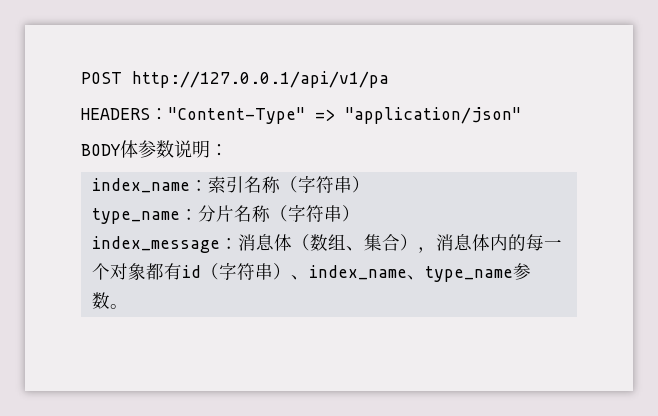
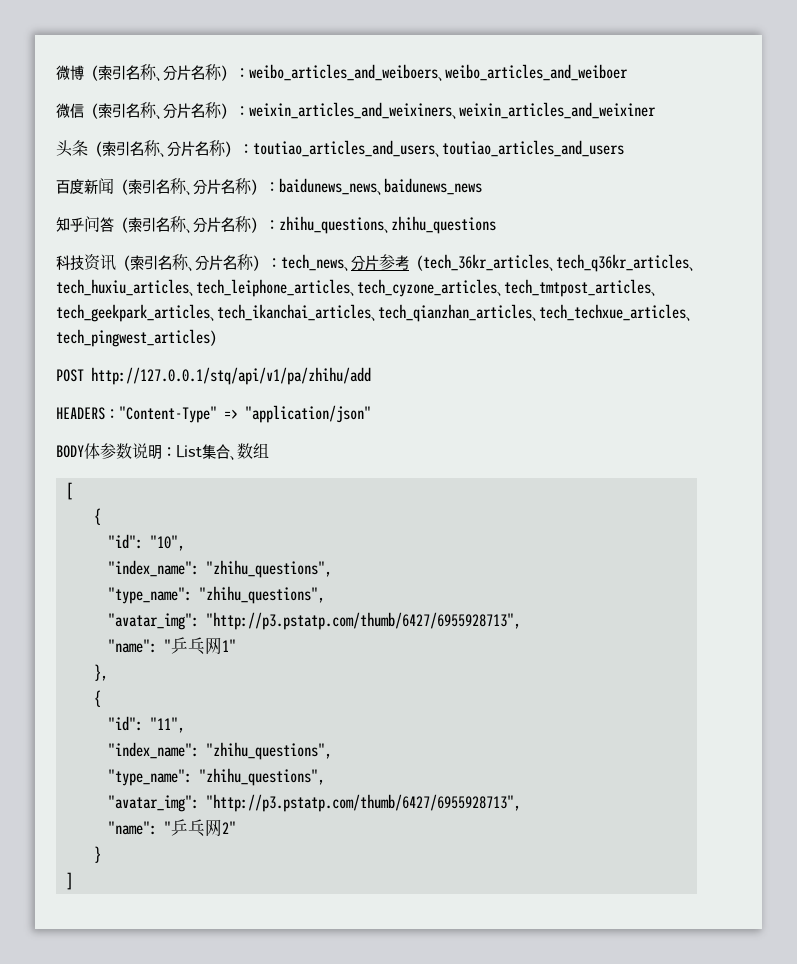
- POST http://127.0.0.1/api/v1/pa
+ 微博（索引名称、分片名称）：weibo_articles_and_weiboers、weibo_articles_and_weiboer
+ 微信（索引名称、分片名称）：weixin_articles_and_weixiners、weixin_articles_and_weixiner
+ 头条（索引名称、分片名称）：toutiao_articles_and_users、toutiao_articles_and_users
+ 百度新闻（索引名称、分片名称）：baidunews_news、baidunews_news
+ 知乎问答（索引名称、分片名称）：zhihu_questions、zhihu_questions
+ 科技资讯（索引名称、分片名称）：tech_news、分片参考（tech_36kr_articles、tech_q36kr_articles、tech_huxiu_articles、tech_leiphone_articles、tech_cyzone_articles、tech_tmtpost_articles、tech_geekpark_articles、tech_ikanchai_articles、tech_qianzhan_articles、tech_techxue_articles、tech_pingwest_articles）
+ POST http://127.0.0.1/stq/api/v1/pa/zhihu/add
- BODY体参数说明：
- index_name：索引名称（字符串）
- type_name：分片名称（字符串）
- index_message：消息体（数组、集合），消息体内的每一个对象都有id（字符串）、index_name、type_name参数。
+ BODY体参数说明：List集合、数组
+ [
+ {
+ "id": "10",
+ "index_name": "zhihu_questions",
+ "type_name": "zhihu_questions",
+ "avatar_img": "http://p3.pstatp.com/thumb/6427/6955928713",
+ "name": "乒乓网1"
+ },
+ {
+ "id": "11",
+ "index_name": "zhihu_questions",
+ "type_name": "zhihu_questions",
+ "avatar_img": "http://p3.pstatp.com/thumb/6427/6955928713",
+ "name": "乒乓网2"
+ }
+ ]

